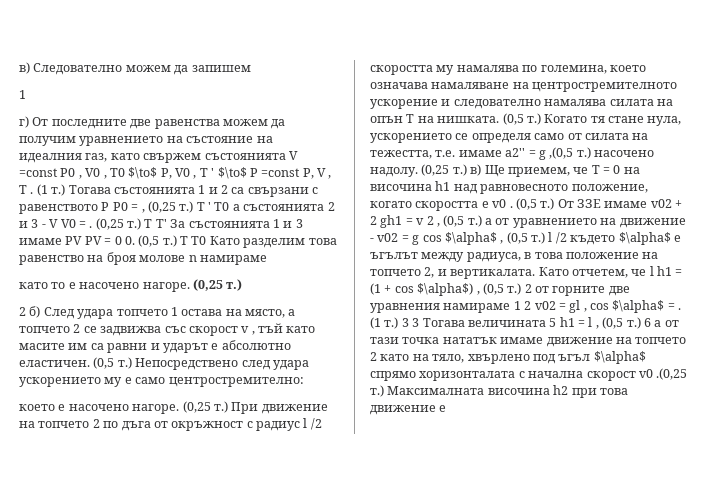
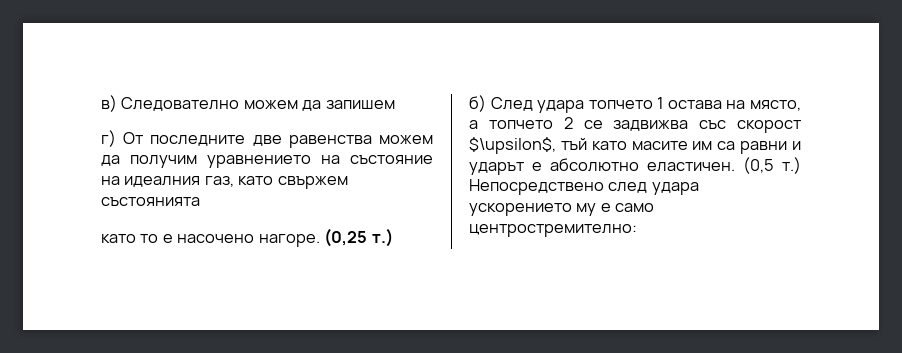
  в) Следователно можем да запишем
- 1
- г) От последните две равенства можем да получим уравнението на състояние на идеалния газ, като свържем състоянията V =const P0 , V0 , T0 $\to$ P, V0 , T ' $\to$ P =const P, V , T . (1 т.) Тогава състоянията 1 и 2 са свързани с равенството P P0 = , (0,25 т.) T ' T0 а състоянията 2 и 3 - V V0 = . (0,25 т.) T T' За състоянията 1 и 3 имаме PV PV = 0 0. (0,5 т.) T T0 Като разделим това равенство на броя молове n намираме
+ г) От последните две равенства можем да получим уравнението на състояние на идеалния газ, като свържем състоянията
- 2 б) След удара топчето 1 остава на място, а топчето 2 се задвижва със скорост v , тъй като масите им са равни и ударът е абсолютно еластичен.
+ б) След удара топчето 1 остава на място, а топчето 2 се задвижва със скорост $\upsilon$, тъй като масите им са равни и ударът е абсолютно еластичен.
- което е насочено нагоре. (0,25 т.) При движение на топчето 2 по дъга от окръжност с радиус l /2 скоростта му намалява по големина, което означава намаляване на центростремителното ускорение и следователно намалява силата на опън T на нишката. (0,5 т.) Когато тя стане нула, ускорението се определя само от силата на тежестта, т.е. имаме a2'' = g ,(0,5 т.) насочено надолу. (0,25 т.) в) Ще приемем, че T = 0 на височина h1 над равновесното положение, когато скоростта е v0 . (0,5 т.) От ЗЗЕ имаме v02 + 2 gh1 = v 2 , (0,5 т.) а от уравнението на движение - v02 = g cos $\alpha$ , (0,5 т.) l /2 където $\alpha$ е ъгълът между радиуса, в това положение на топчето 2, и вертикалата. Като отчетем, че l h1 = (1 + cos $\alpha$) , (0,5 т.) 2 от горните две уравнения намираме 1 2 v02 = gl , cos $\alpha$ = . (1 т.) 3 3 Тогава величината 5 h1 = l , (0,5 т.) 6 а от тази точка нататък имаме движение на топчето 2 като на тяло, хвърлено под ъгъл $\alpha$ спрямо хоризонталата с начална скорост v0 .(0,25 т.) Максималната височина h2 при това движение е

